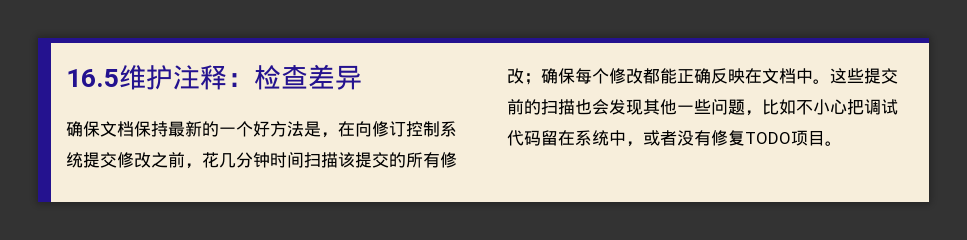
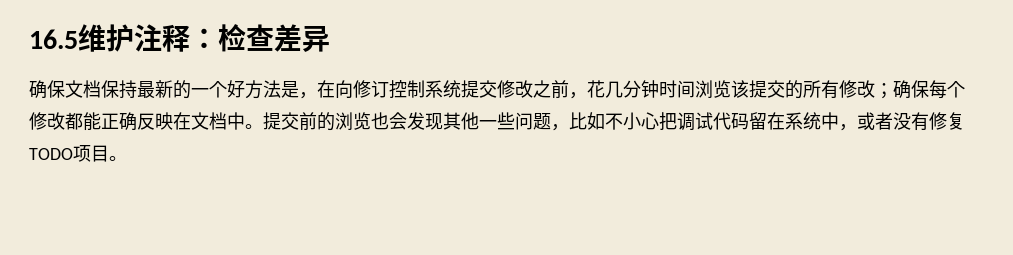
- 确保文档保持最新的一个好方法是，在向修订控制系统提交修改之前，花几分钟时间扫描该提交的所有修改；确保每个修改都能正确反映在文档中。
+ 确保文档保持最新的一个好方法是，在向修订控制系统提交修改之前，花几分钟时间浏览该提交的所有修改；确保每个修改都能正确反映在文档中。
- 这些提交前的扫描也会发现其他一些问题，比如不小心把调试代码留在系统中，或者没有修复TODO项目。
+ 提交前的浏览也会发现其他一些问题，比如不小心把调试代码留在系统中，或者没有修复TODO项目。

